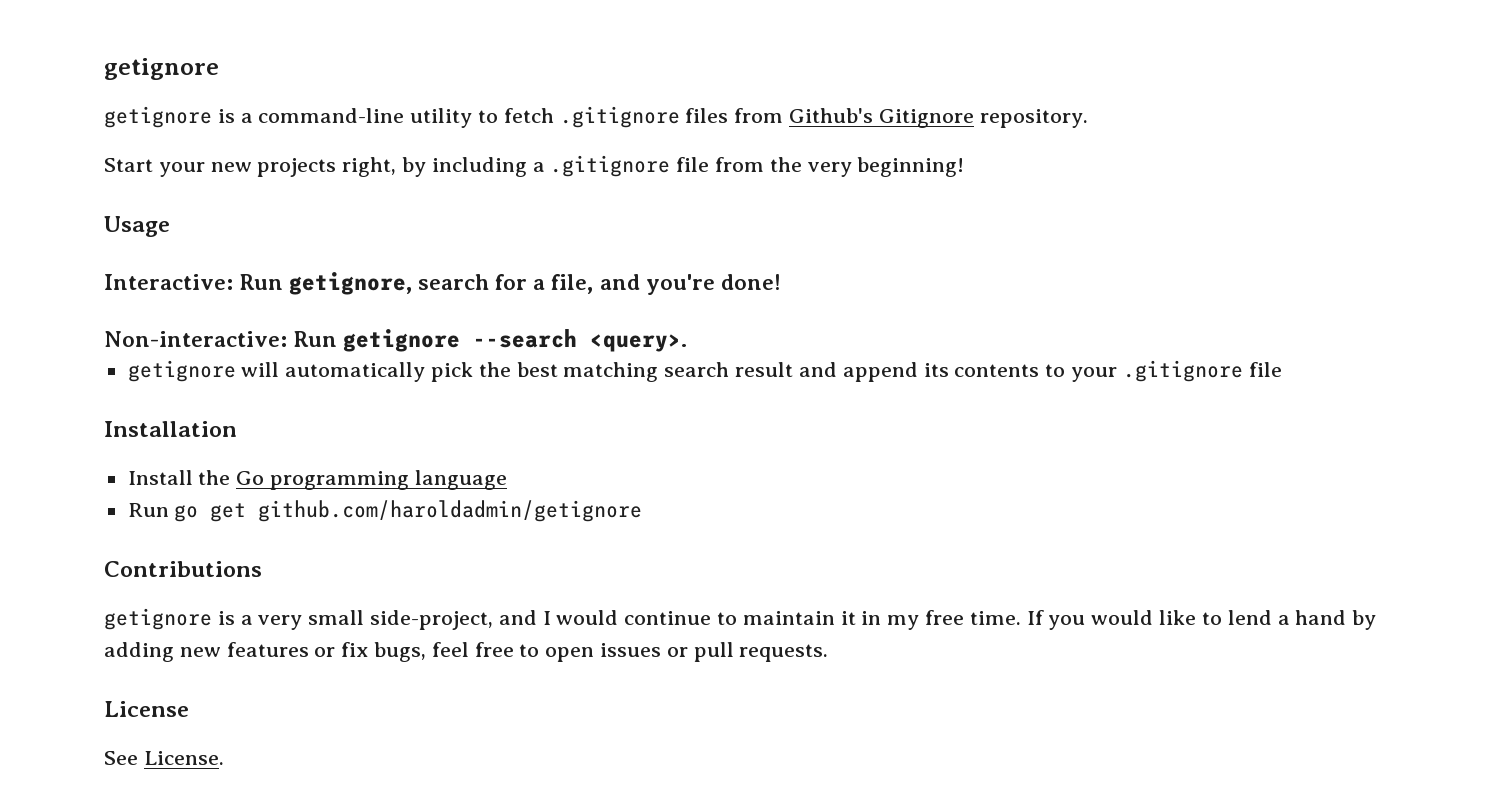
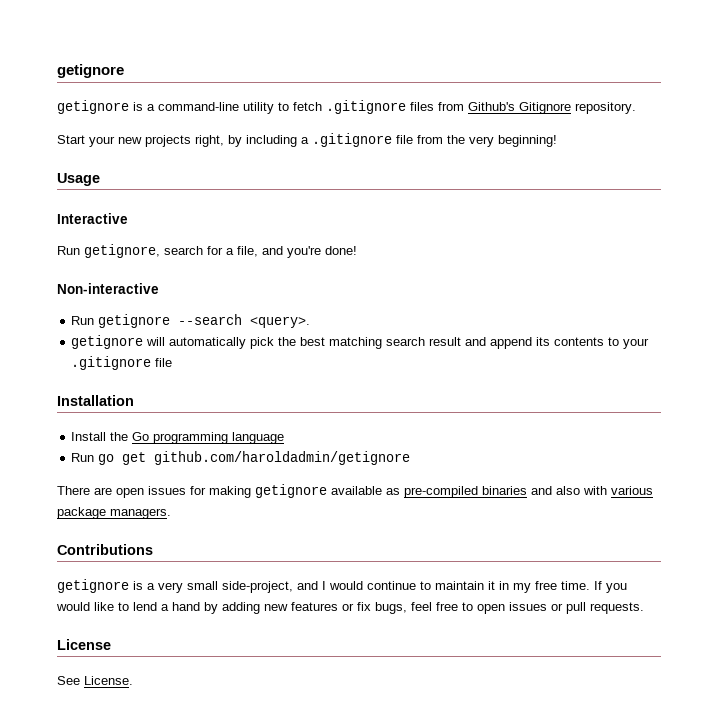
- Interactive: Run getignore, search for a file, and you're done!
+ Interactive
+ Run getignore, search for a file, and you're done!
- Non-interactive: Run getignore --search <query>.
+ Non-interactive
+ Run getignore --search <query>.
+ There are open issues for making getignore available as pre-compiled binaries and also with various package managers.

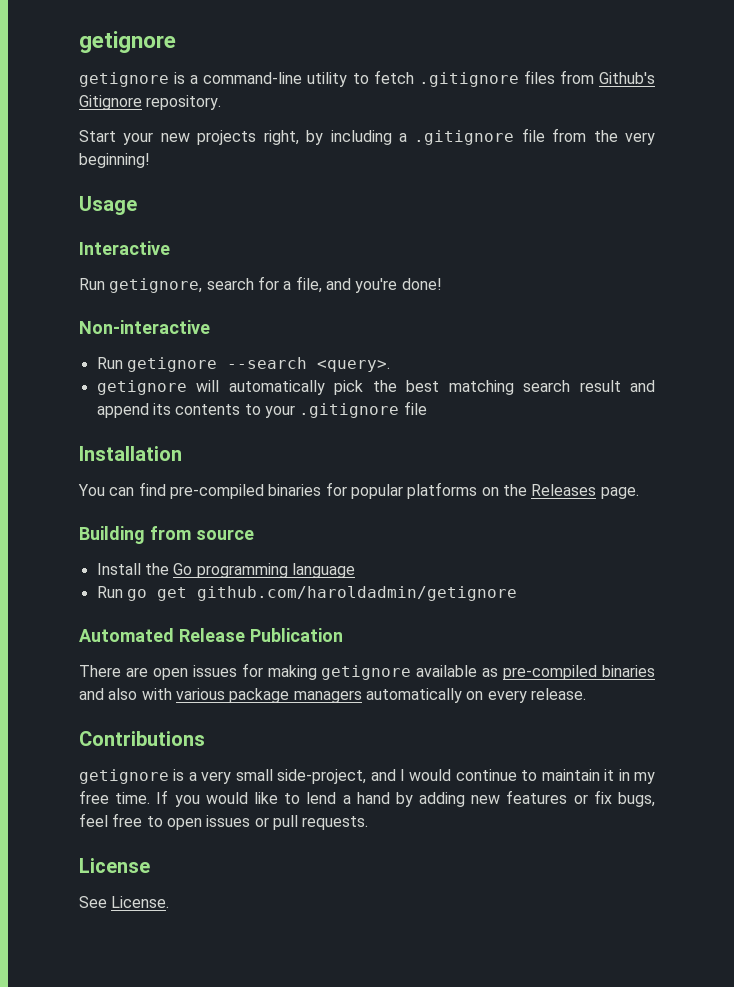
+ You can find pre-compiled binaries for popular platforms on the Releases page.
+ Building from source
+ Automated Release Publication
- There are open issues for making getignore available as pre-compiled binaries and also with various package managers.
+ There are open issues for making getignore available as pre-compiled binaries and also with various package managers automatically on every release.

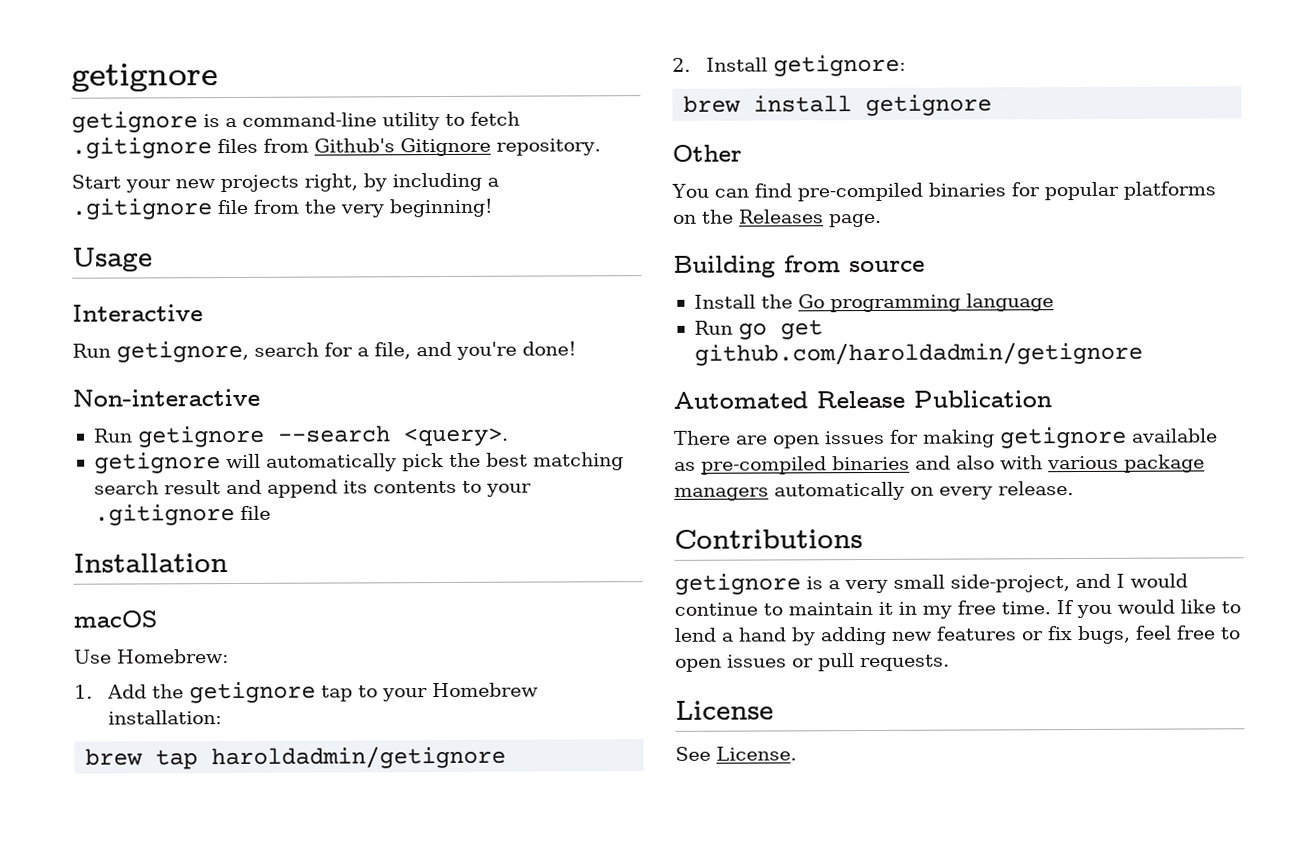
+ macOS
+ Use Homebrew:
+ 1. Add the getignore tap to your Homebrew installation:
+ brew tap haroldadmin/getignore
+ 2. Install getignore:
+ brew install getignore
+ Other

